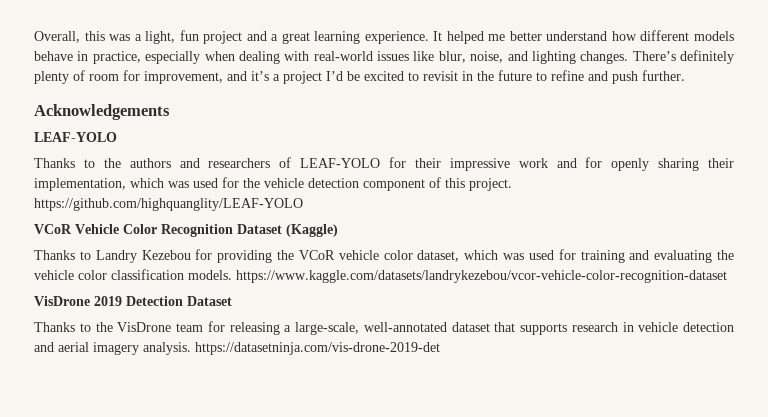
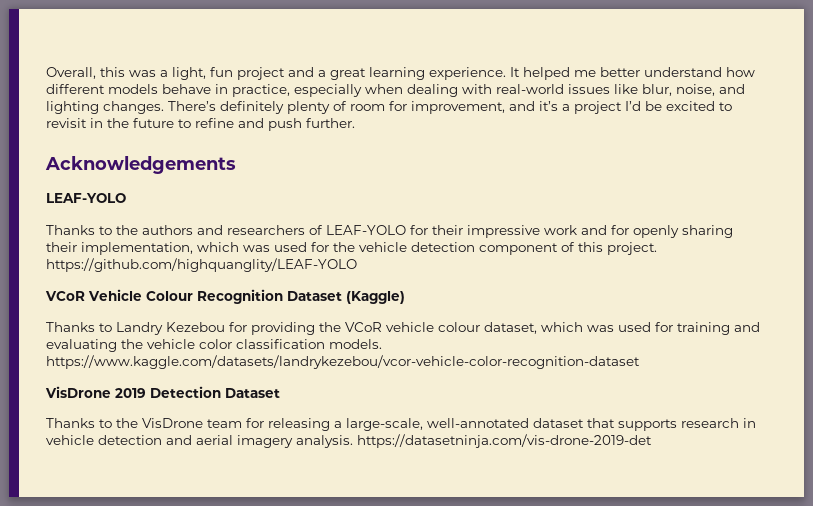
- VCoR Vehicle Color Recognition Dataset (Kaggle)
+ VCoR Vehicle Colour Recognition Dataset (Kaggle)
- Thanks to Landry Kezebou for providing the VCoR vehicle color dataset, which was used for training and evaluating the vehicle color classification models. https://www.kaggle.com/datasets/landrykezebou/vcor-vehicle-color-recognition-dataset
+ Thanks to Landry Kezebou for providing the VCoR vehicle colour dataset, which was used for training and evaluating the vehicle color classification models. https://www.kaggle.com/datasets/landrykezebou/vcor-vehicle-color-recognition-dataset

